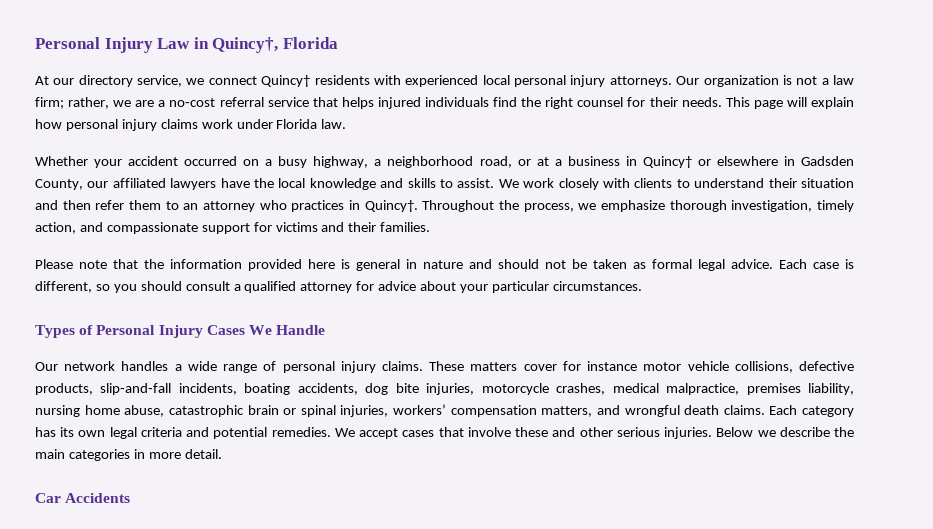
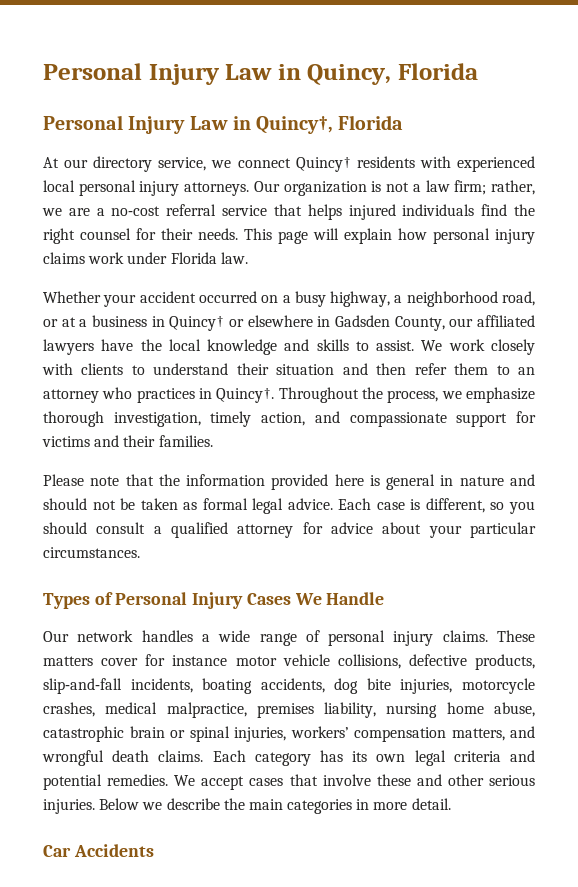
+ Personal Injury Law in Quincy, Florida

